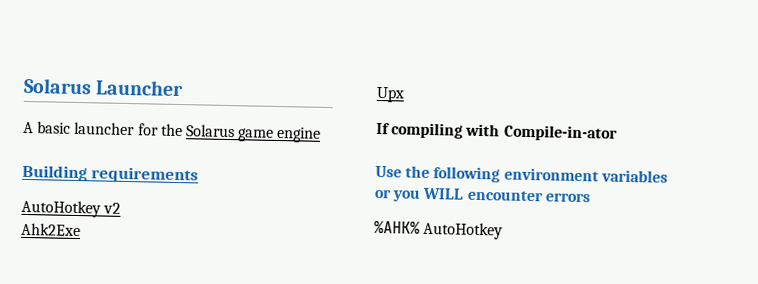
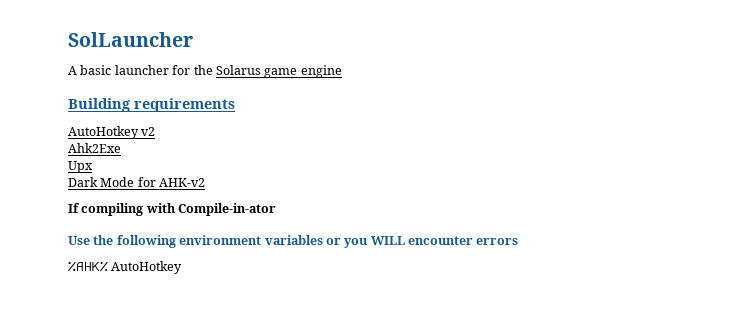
- Solarus Launcher
+ SolLauncher
+ Dark Mode for AHK-v2

